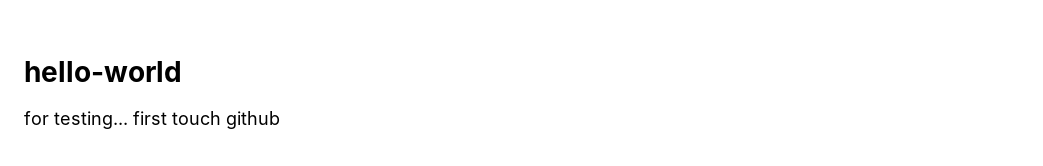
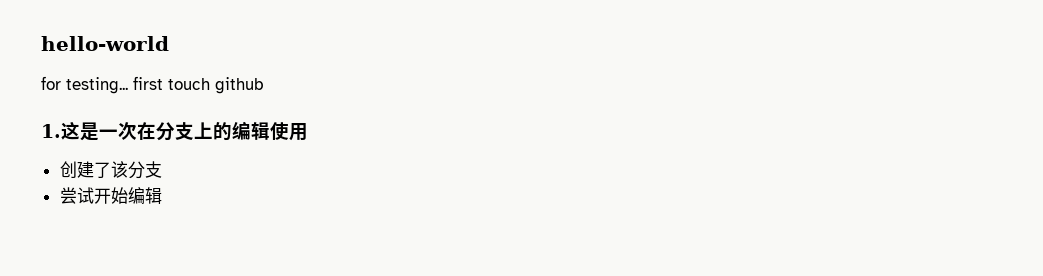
+ 1.这是一次在分支上的编辑使用
+ 创建了该分支
+ 尝试开始编辑

